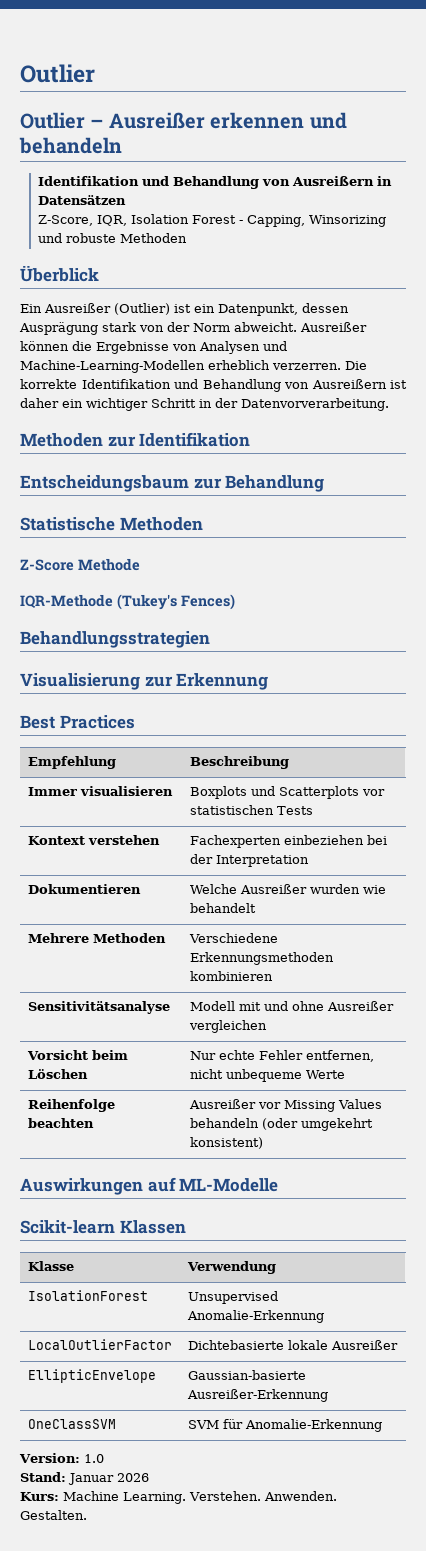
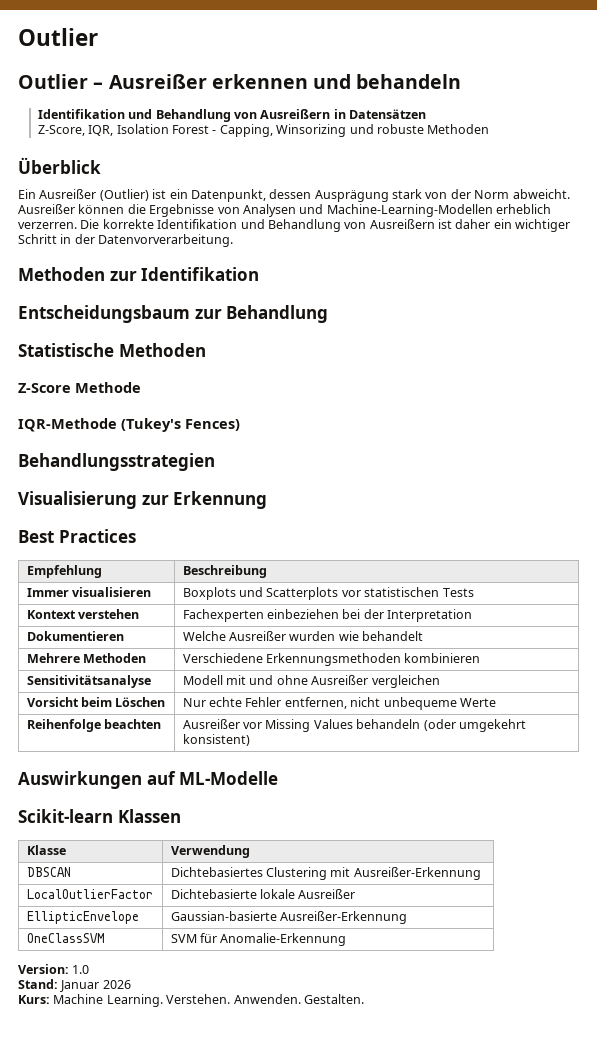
- IsolationForest | Unsupervised Anomalie-Erkennung
+ DBSCAN | Dichtebasiertes Clustering mit Ausreißer-Erkennung

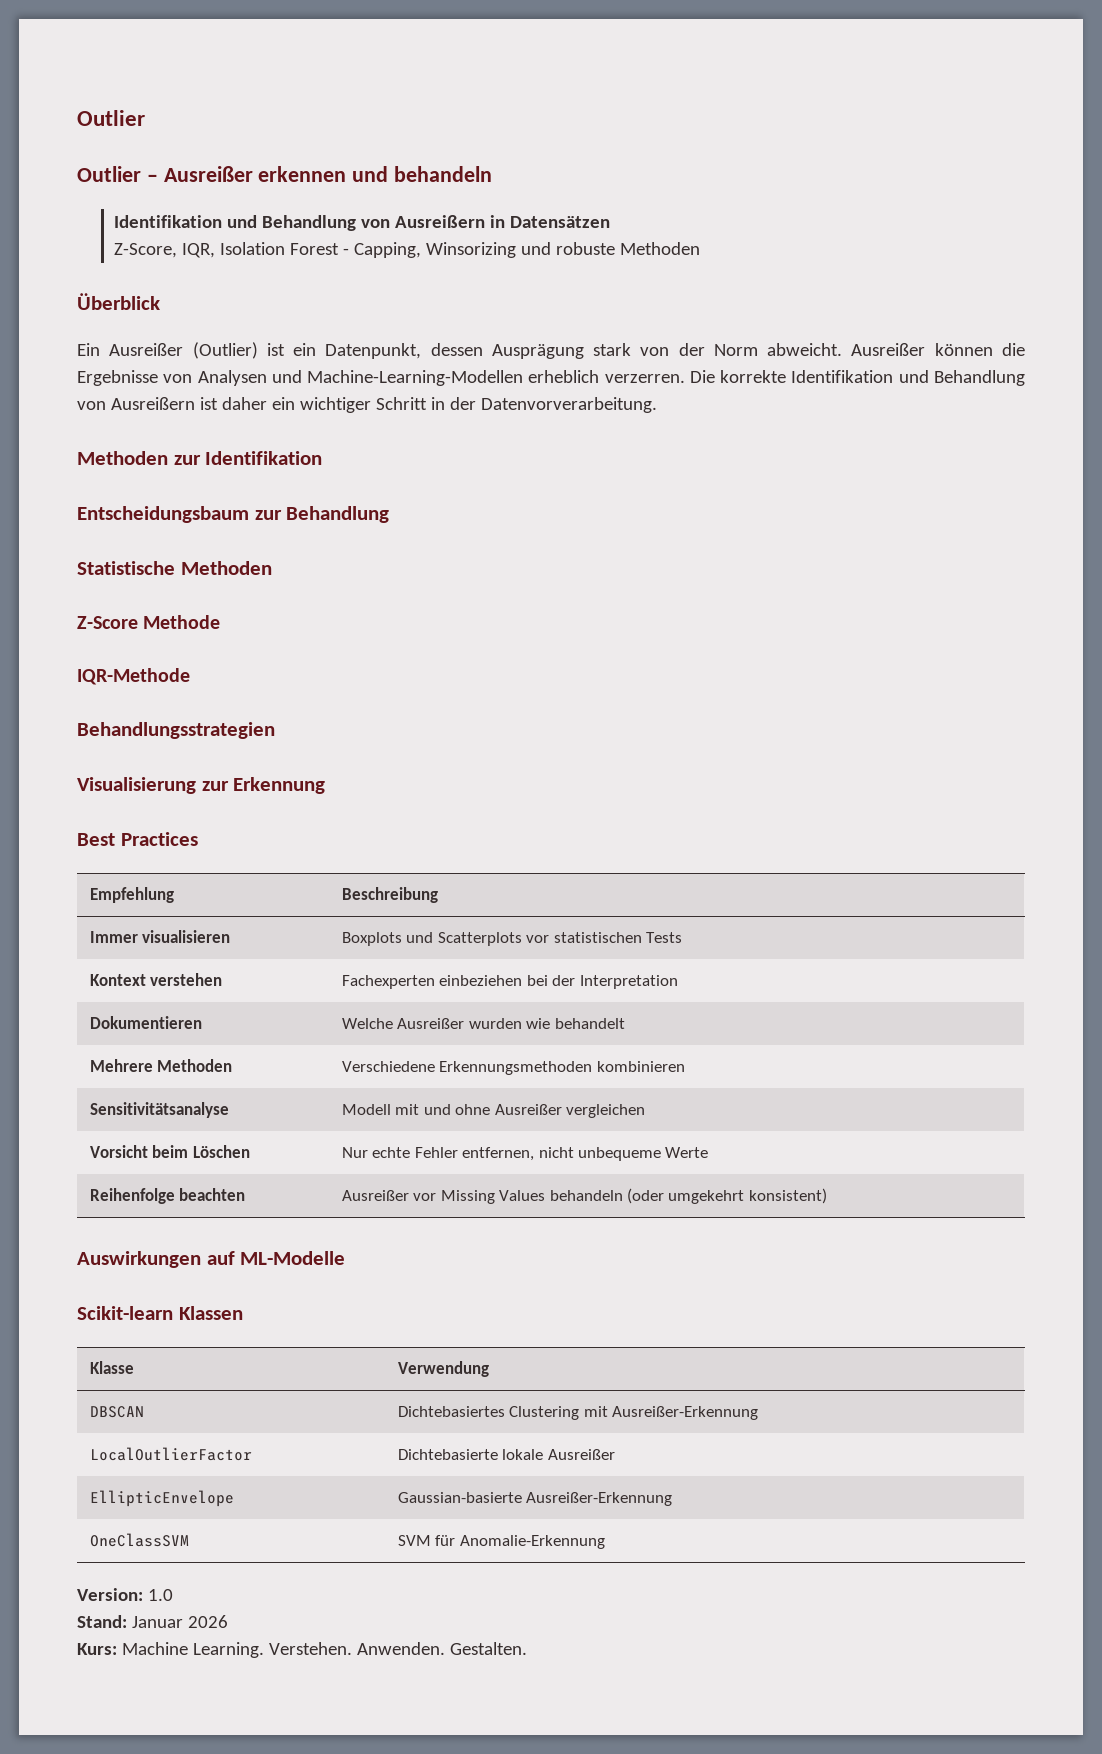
- IQR-Methode (Tukey's Fences)
+ IQR-Methode

